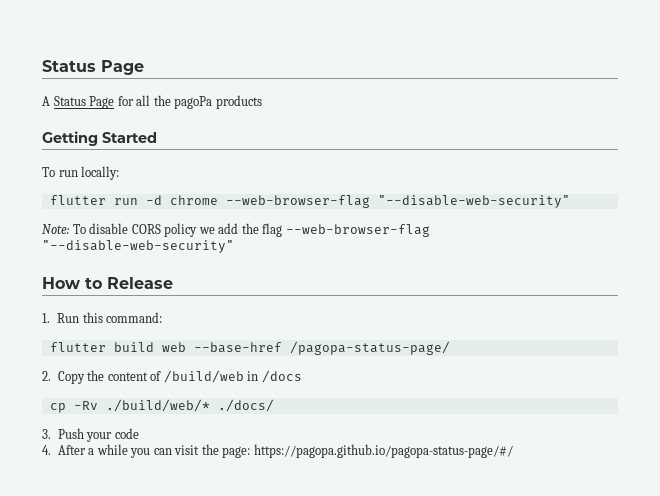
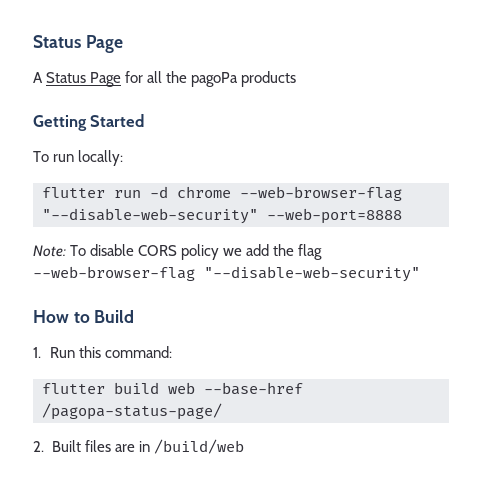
- flutter run -d chrome --web-browser-flag "--disable-web-security"
+ flutter run -d chrome --web-browser-flag "--disable-web-security" --web-port=8888
- How to Release
+ How to Build
- 2. Copy the content of /build/web in /docs
- cp -Rv ./build/web/* ./docs/
- 3. Push your code
- 4. After a while you can visit the page: https://pagopa.github.io/pagopa-status-page/#/
+ 2. Built files are in /build/web

